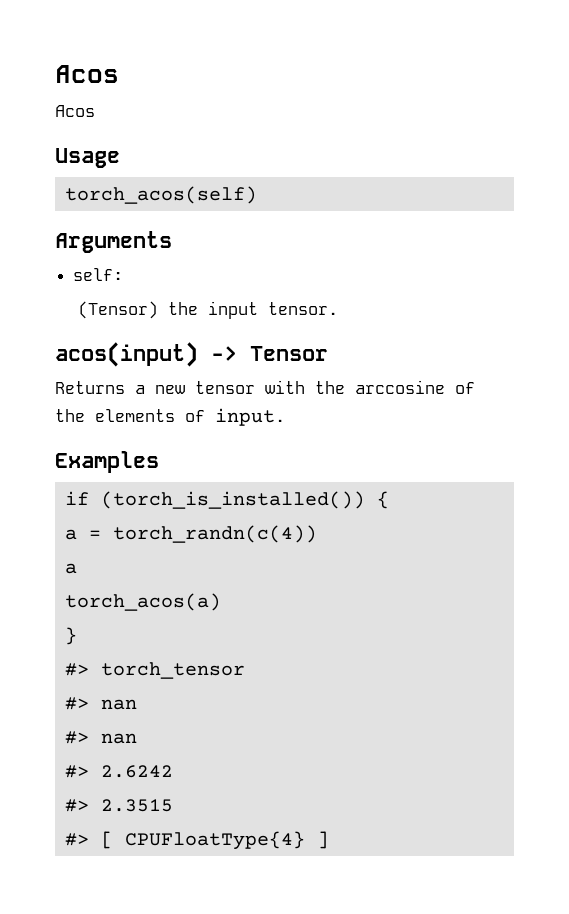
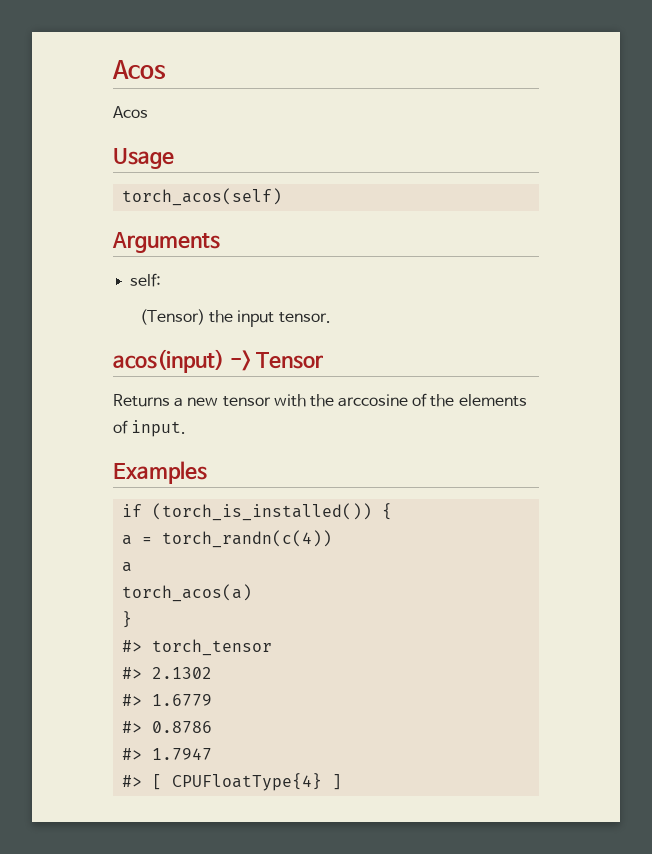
  #> torch_tensor
- #> nan
- #> nan
- #> 2.6242
- #> 2.3515
+ #> 2.1302
+ #> 1.6779
+ #> 0.8786
+ #> 1.7947

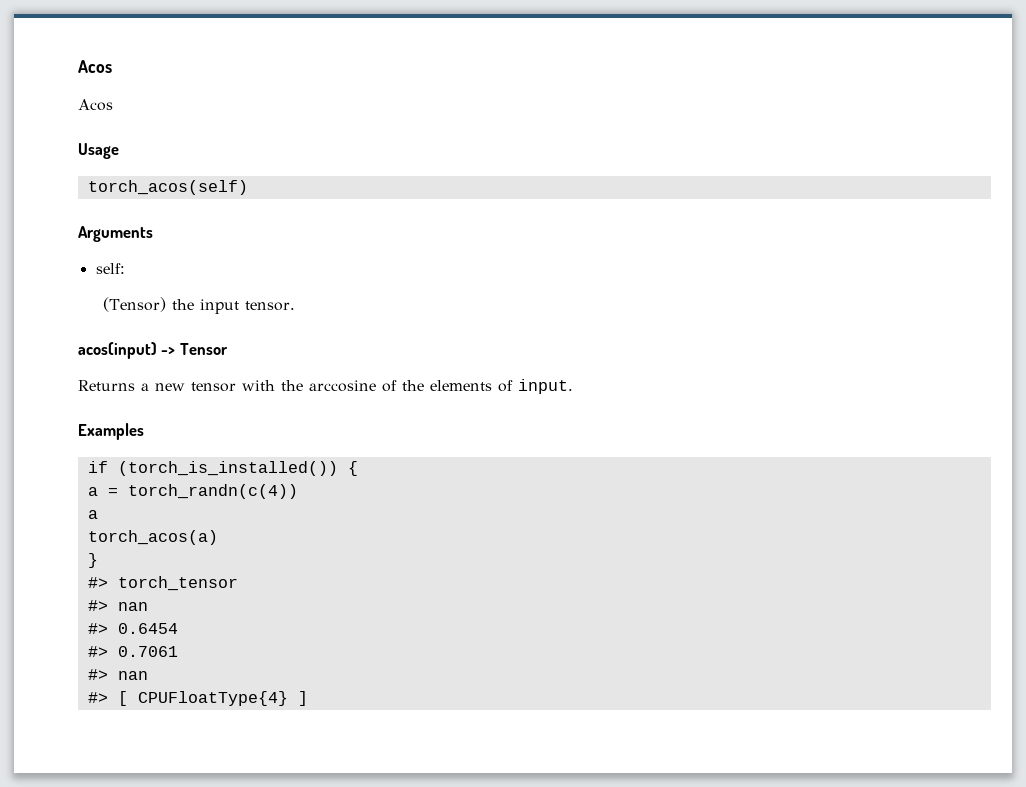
  #> torch_tensor
- #> 2.1302
- #> 1.6779
- #> 0.8786
- #> 1.7947
+ #> nan
+ #> 0.6454
+ #> 0.7061
+ #> nan

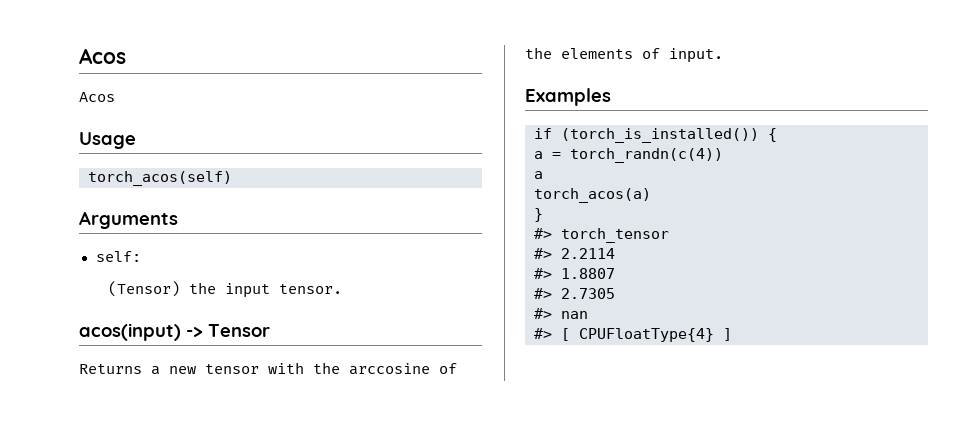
  #> torch_tensor
- #> nan
- #> 0.6454
- #> 0.7061
+ #> 2.2114
+ #> 1.8807
+ #> 2.7305

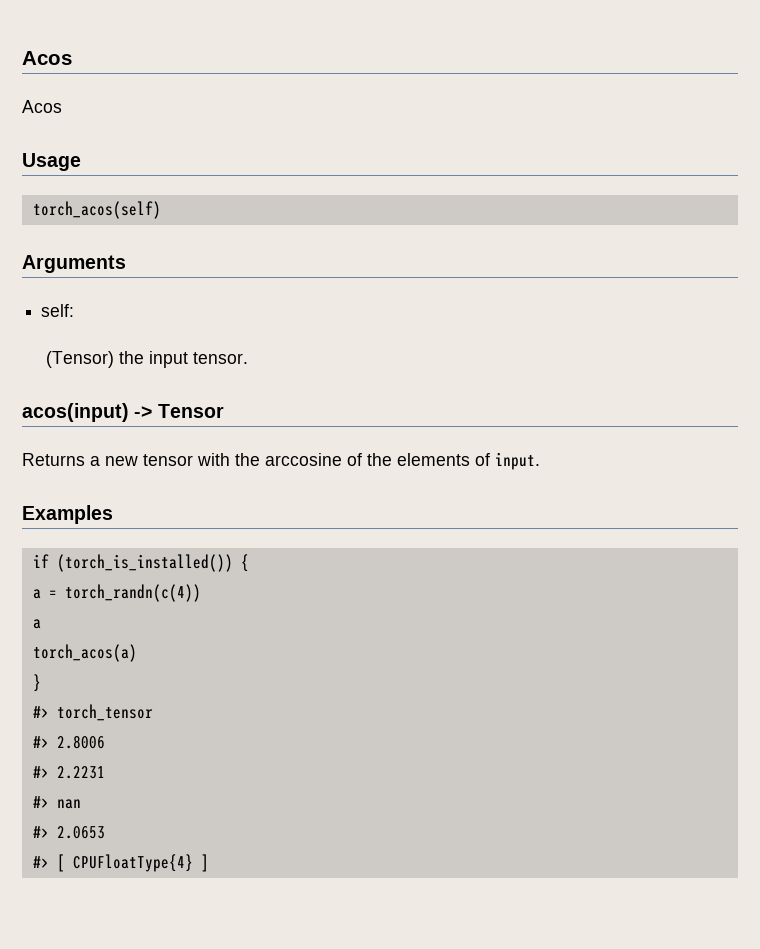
- #> 2.2114
- #> 1.8807
- #> 2.7305
+ #> 2.8006
+ #> 2.2231
+ #> 2.0653

